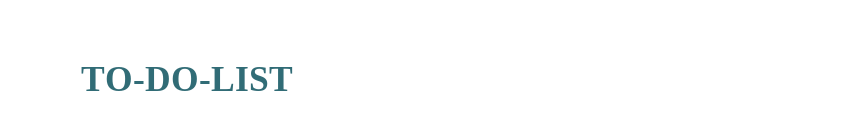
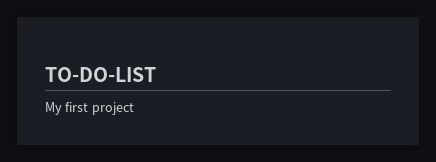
+ My first project

